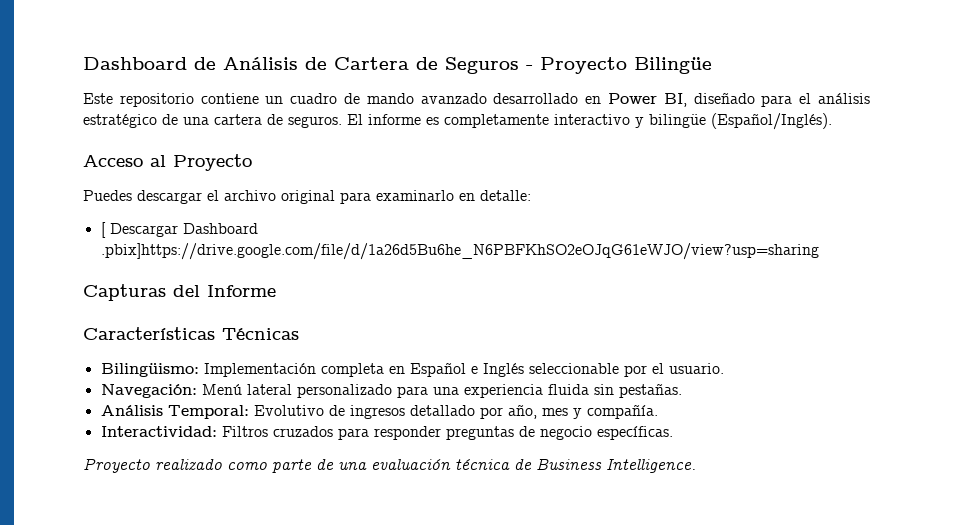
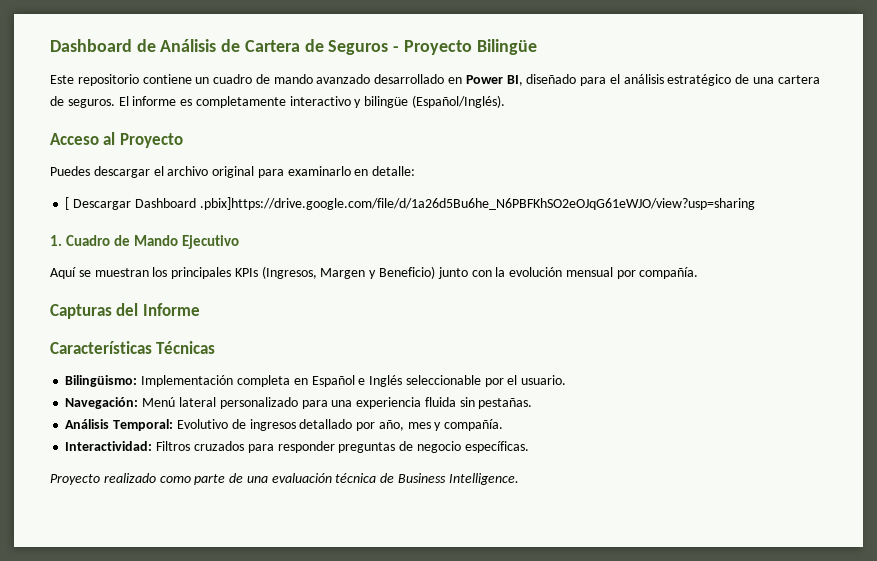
+ 1. Cuadro de Mando Ejecutivo
+ Aquí se muestran los principales KPIs (Ingresos, Margen y Beneficio) junto con la evolución mensual por compañía.

